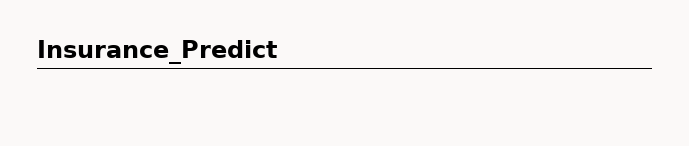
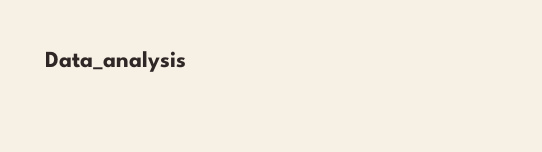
- Insurance_Predict
+ Data_analysis

